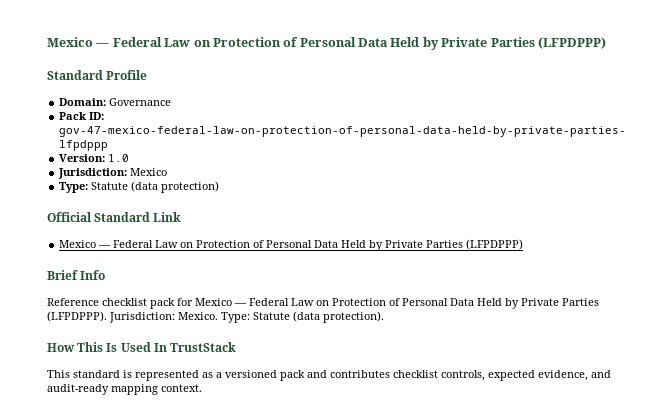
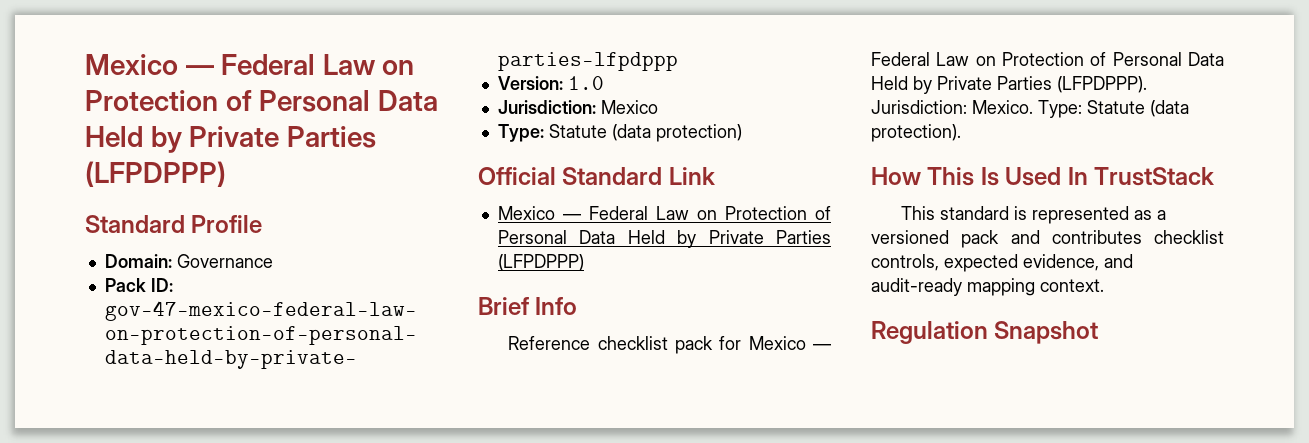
+ Regulation Snapshot

